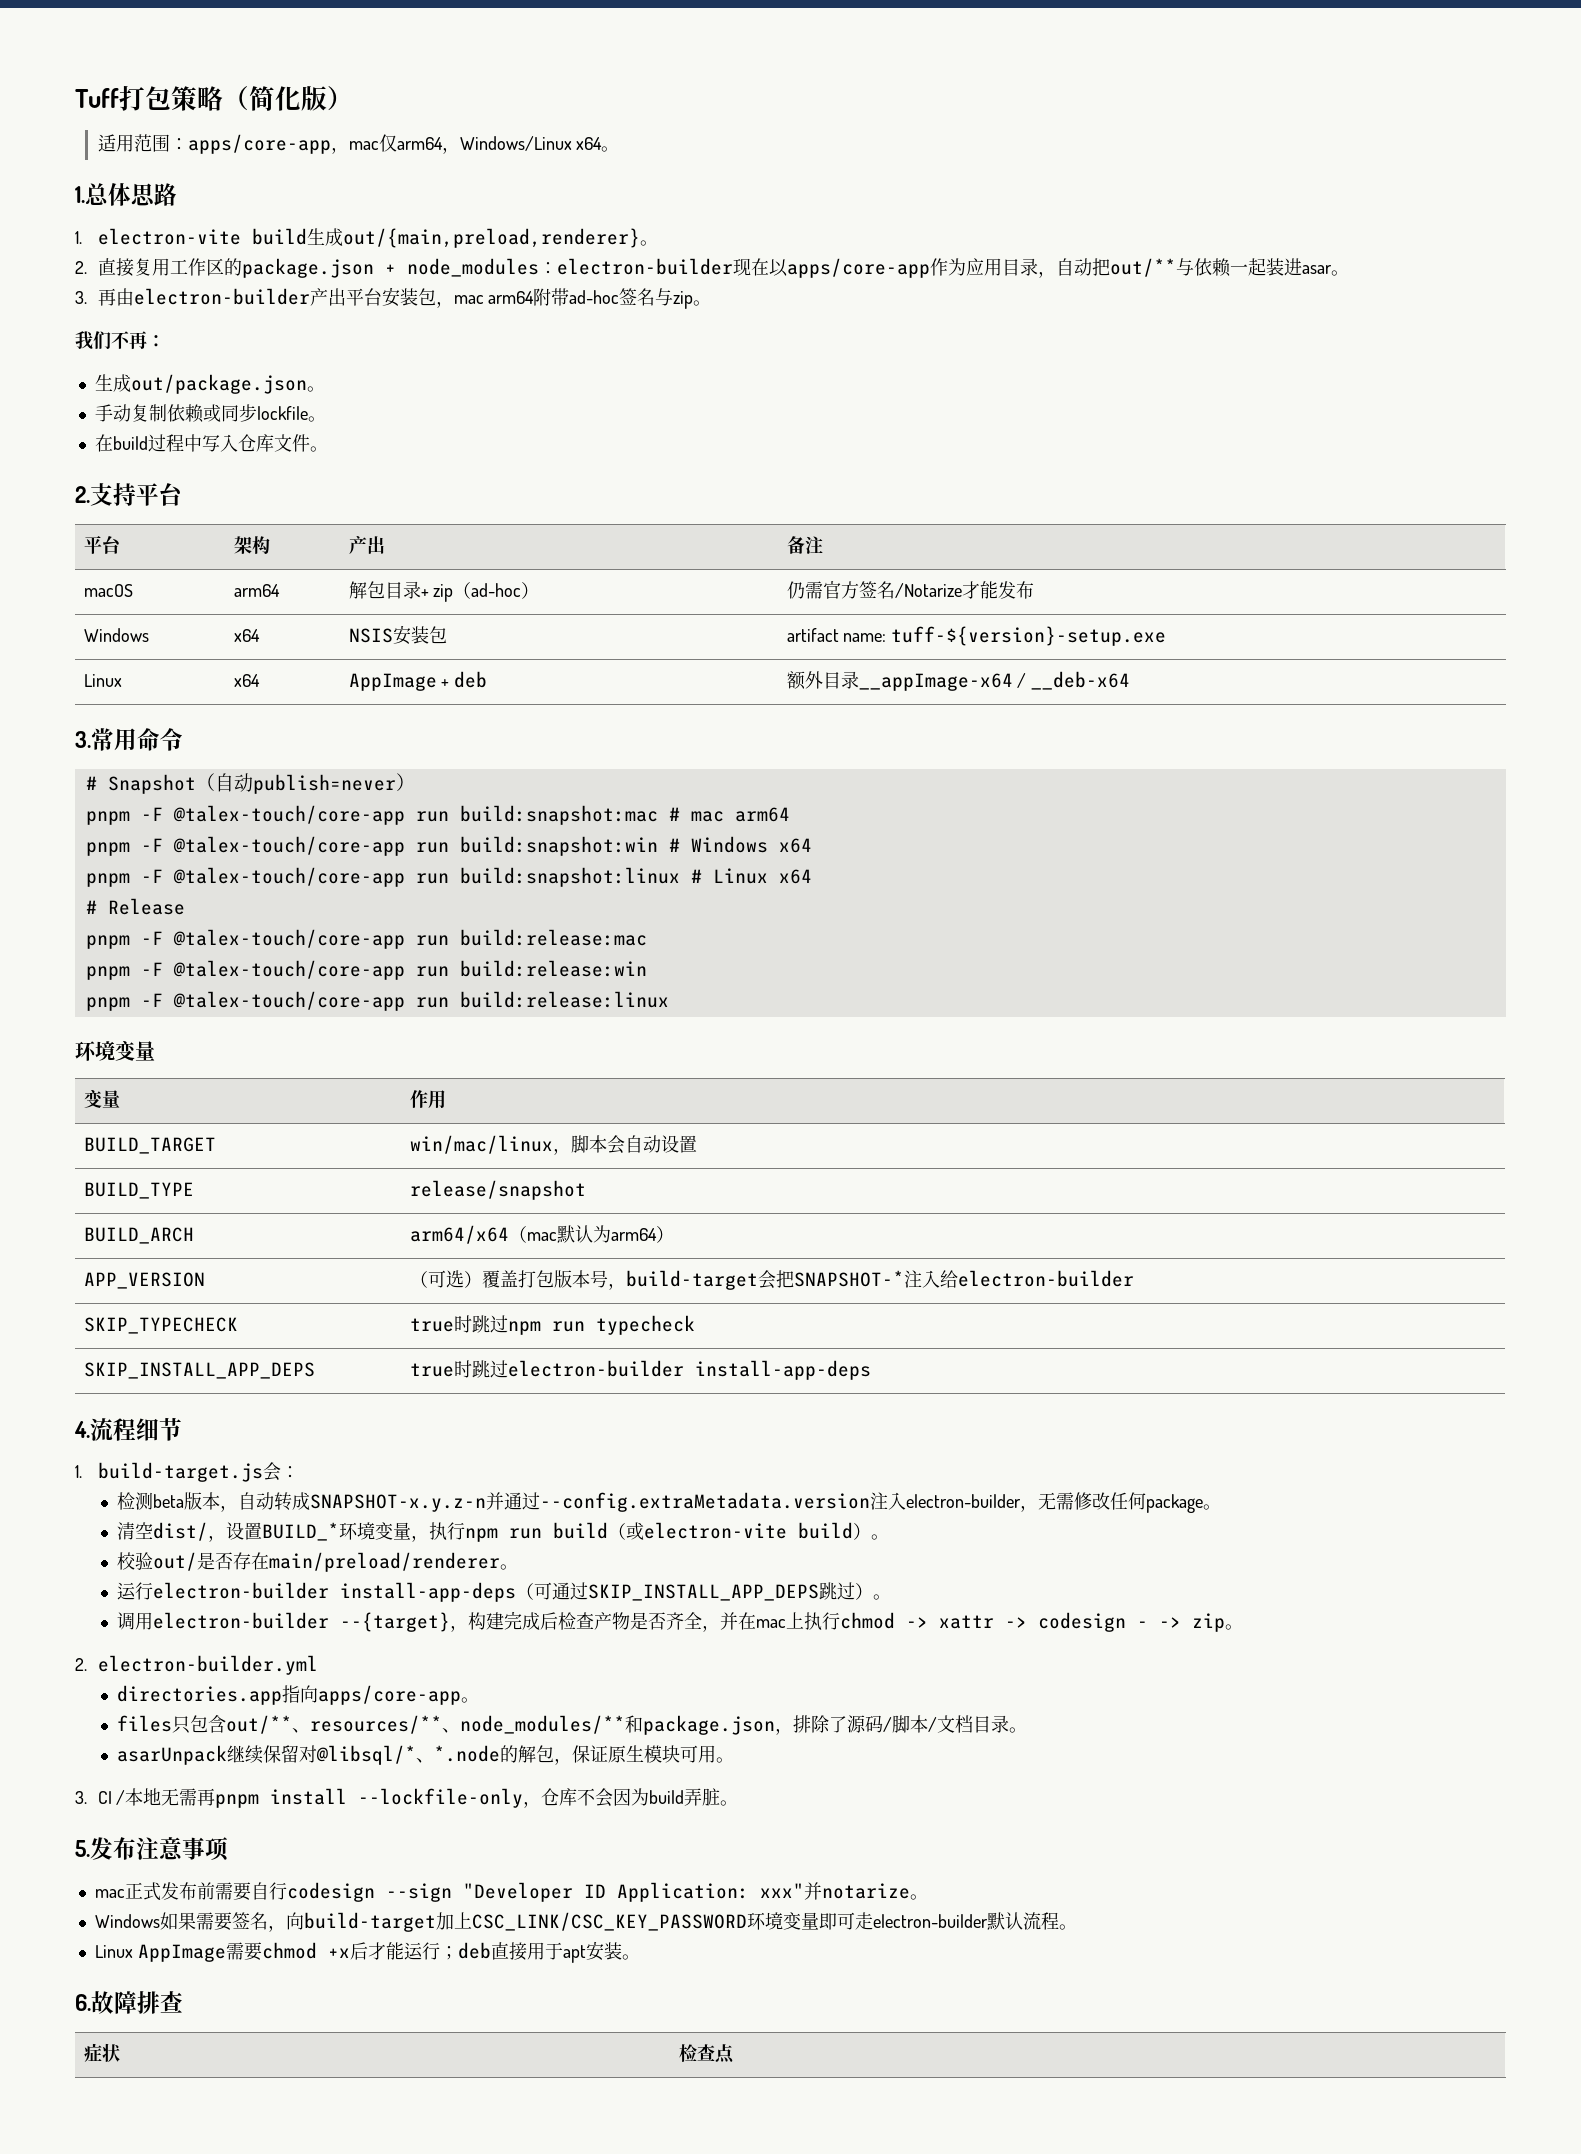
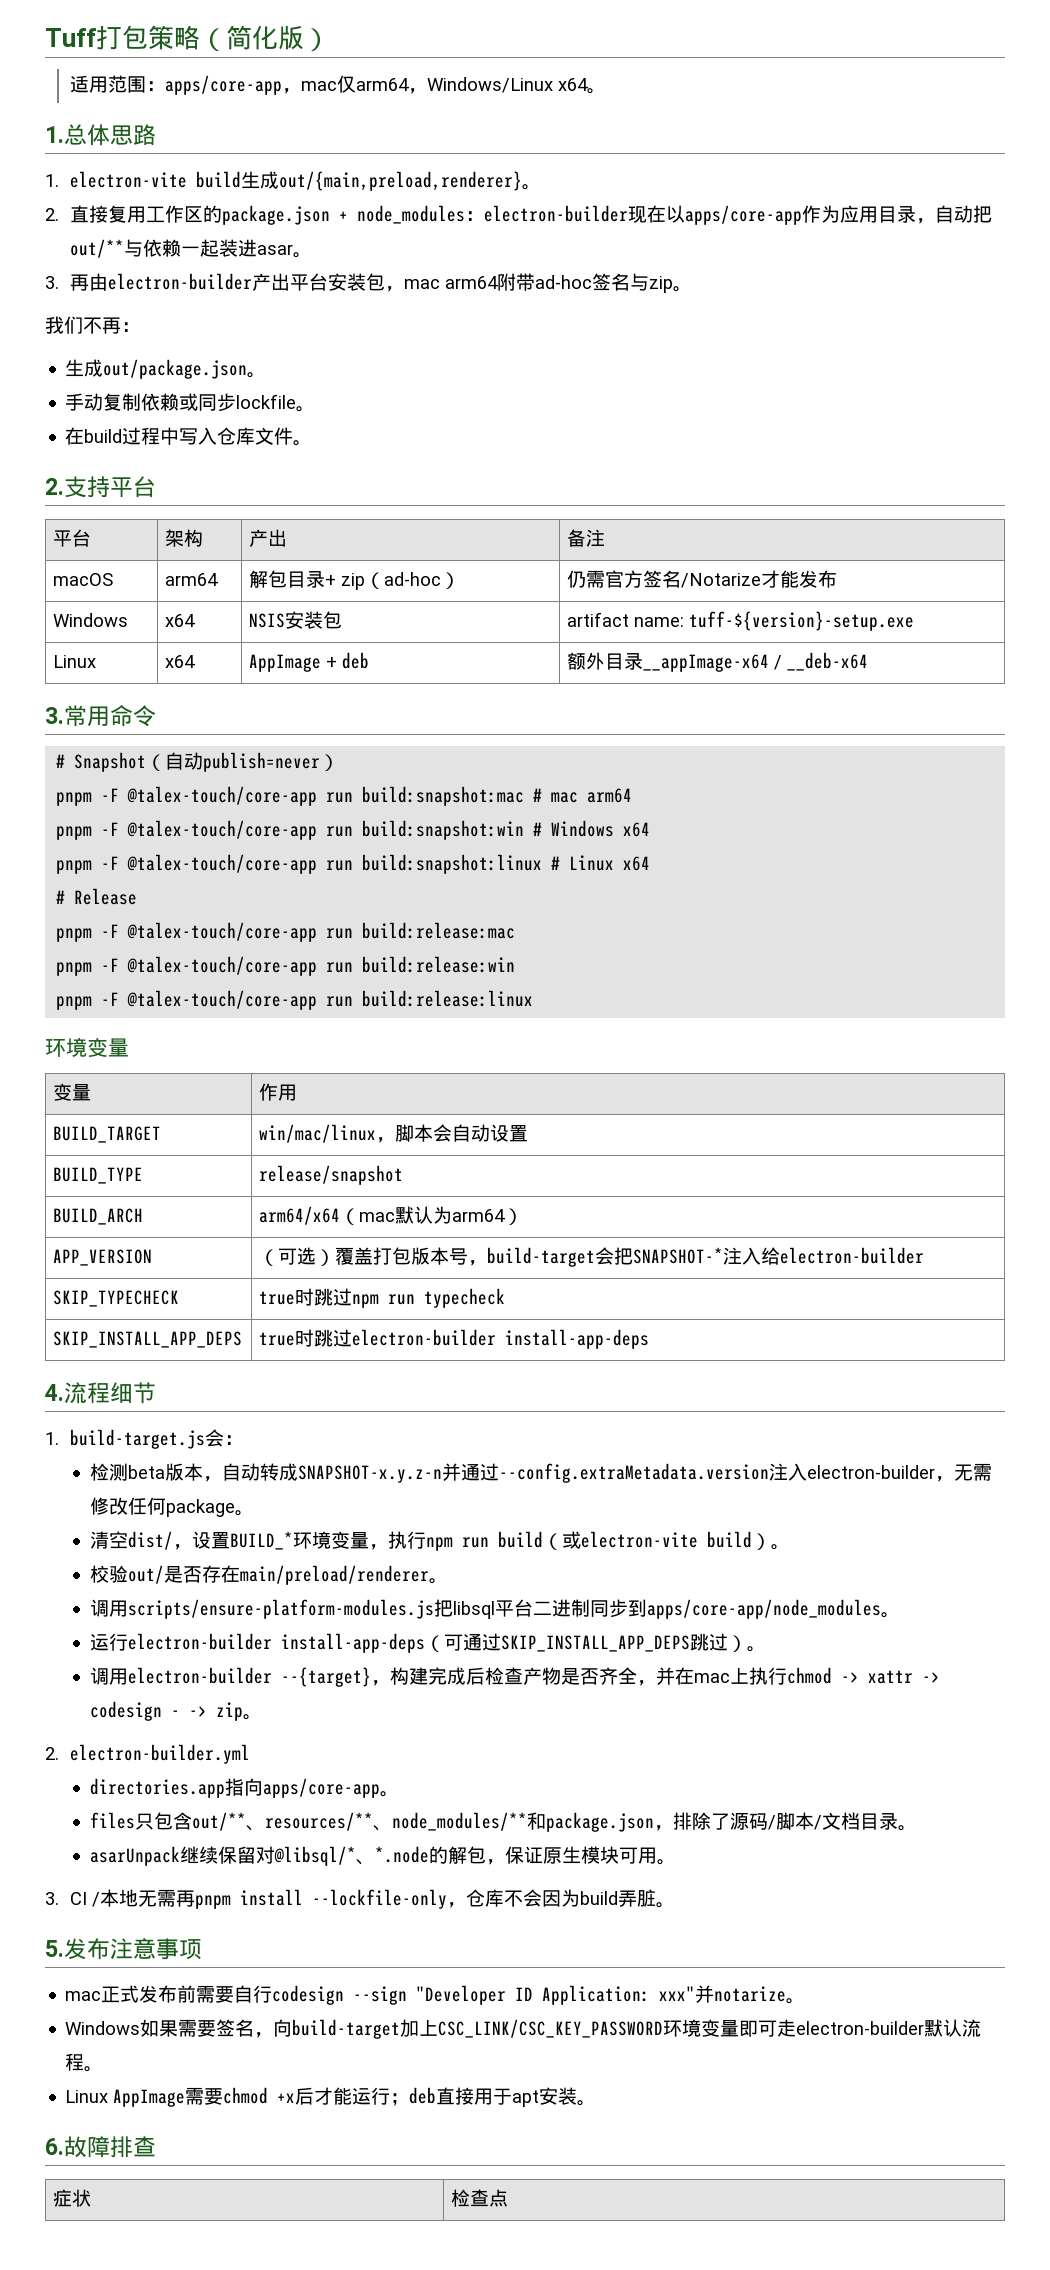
+ 调用scripts/ensure-platform-modules.js把libsql平台二进制同步到apps/core-app/node_modules。

